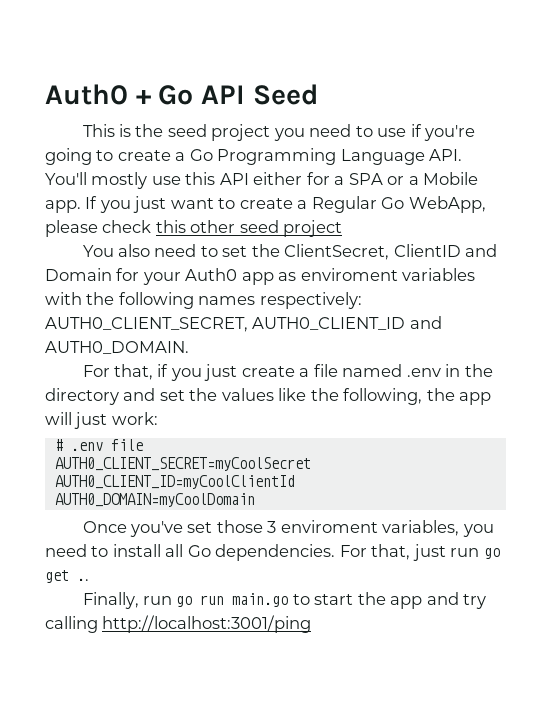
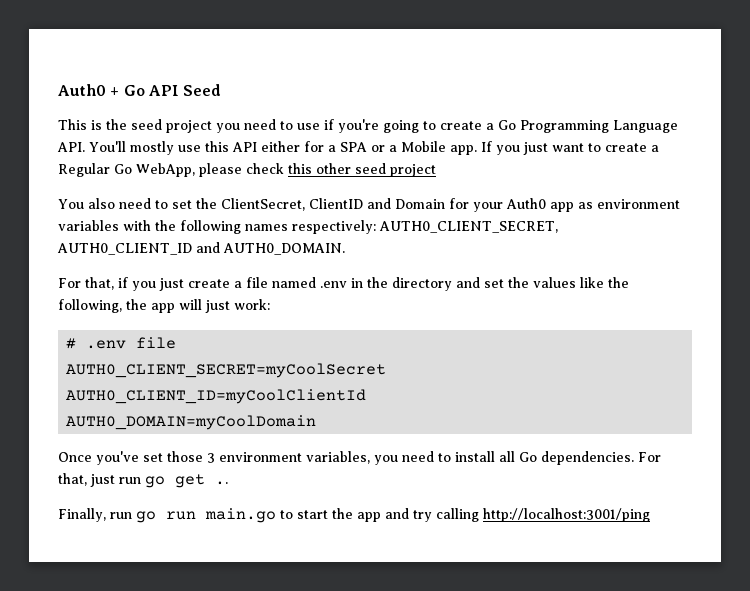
- You also need to set the ClientSecret, ClientID and Domain for your Auth0 app as enviroment variables with the following names respectively: AUTH0_CLIENT_SECRET, AUTH0_CLIENT_ID and AUTH0_DOMAIN.
+ You also need to set the ClientSecret, ClientID and Domain for your Auth0 app as environment variables with the following names respectively: AUTH0_CLIENT_SECRET, AUTH0_CLIENT_ID and AUTH0_DOMAIN.
- Once you've set those 3 enviroment variables, you need to install all Go dependencies.
+ Once you've set those 3 environment variables, you need to install all Go dependencies.

